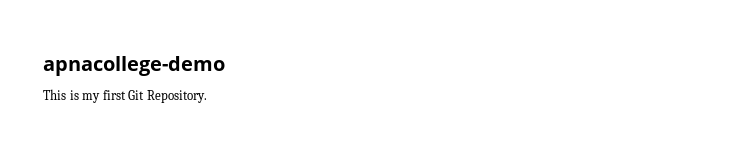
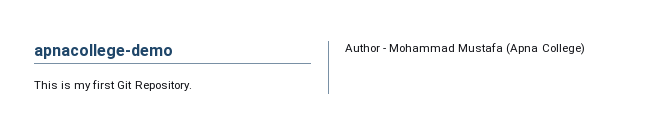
+ Author - Mohammad Mustafa (Apna College)

